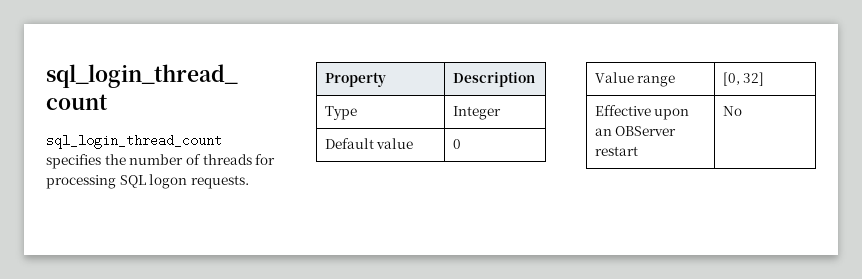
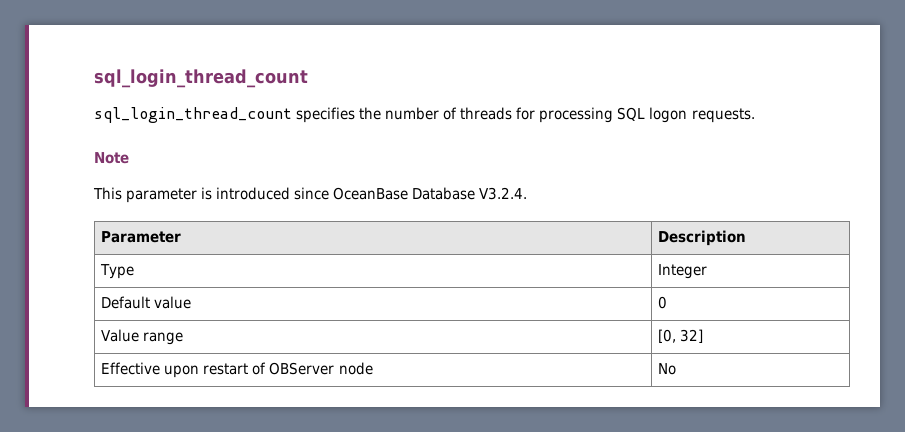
- Property | Description
+ Note
+ This parameter is introduced since OceanBase Database V3.2.4.
+ Parameter | Description
- Effective upon an OBServer restart | No
+ Effective upon restart of OBServer node | No

